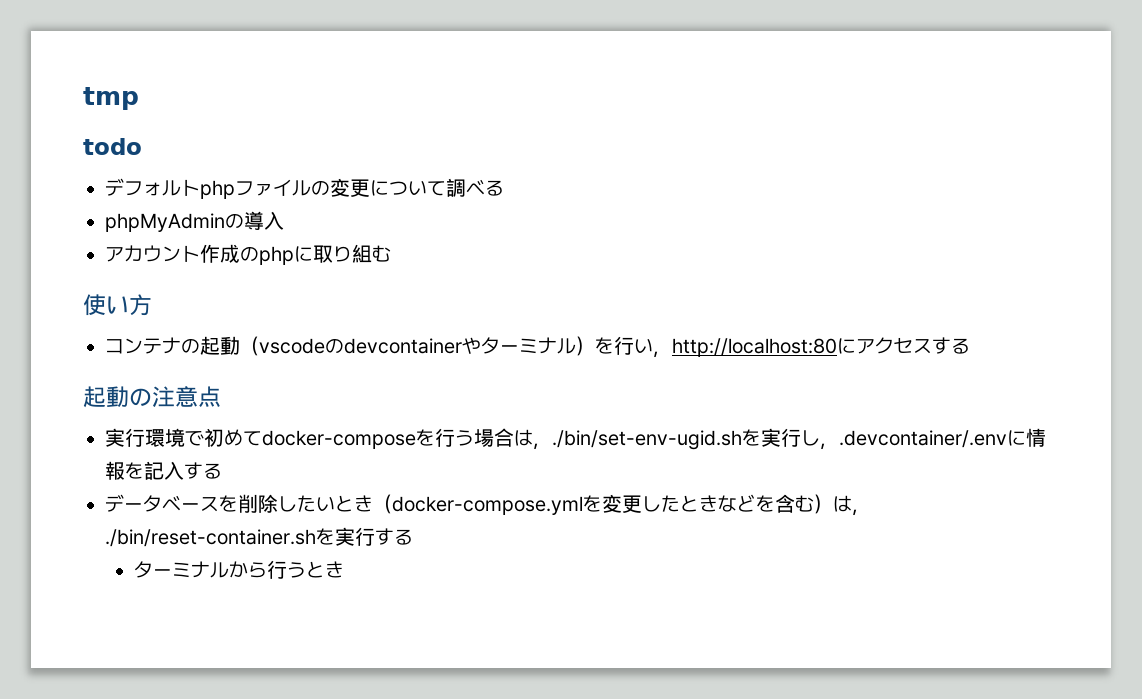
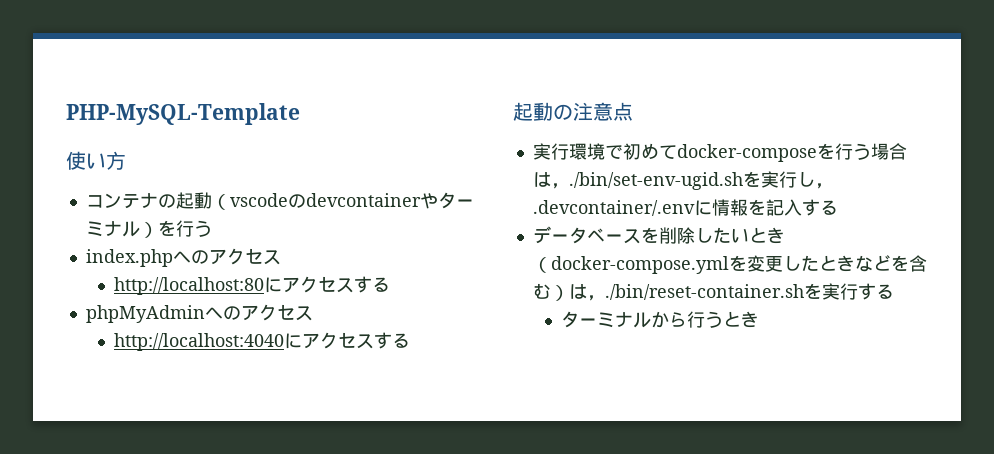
- tmp
- todo
- デフォルトphpファイルの変更について調べる
- phpMyAdminの導入
- アカウント作成のphpに取り組む
+ PHP-MySQL-Template
- コンテナの起動（vscodeのdevcontainerやターミナル）を行い，http://localhost:80にアクセスする
+ コンテナの起動（vscodeのdevcontainerやターミナル）を行う
+ index.phpへのアクセス
+ http://localhost:80にアクセスする
+ phpMyAdminへのアクセス
+ http://localhost:4040にアクセスする

